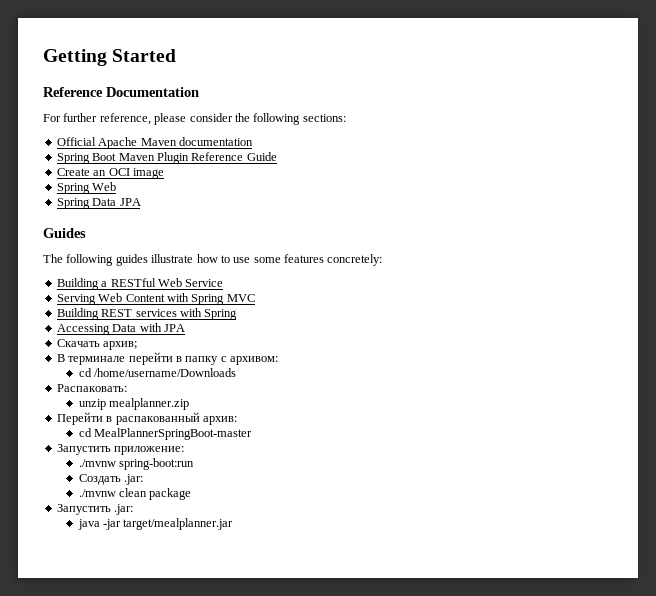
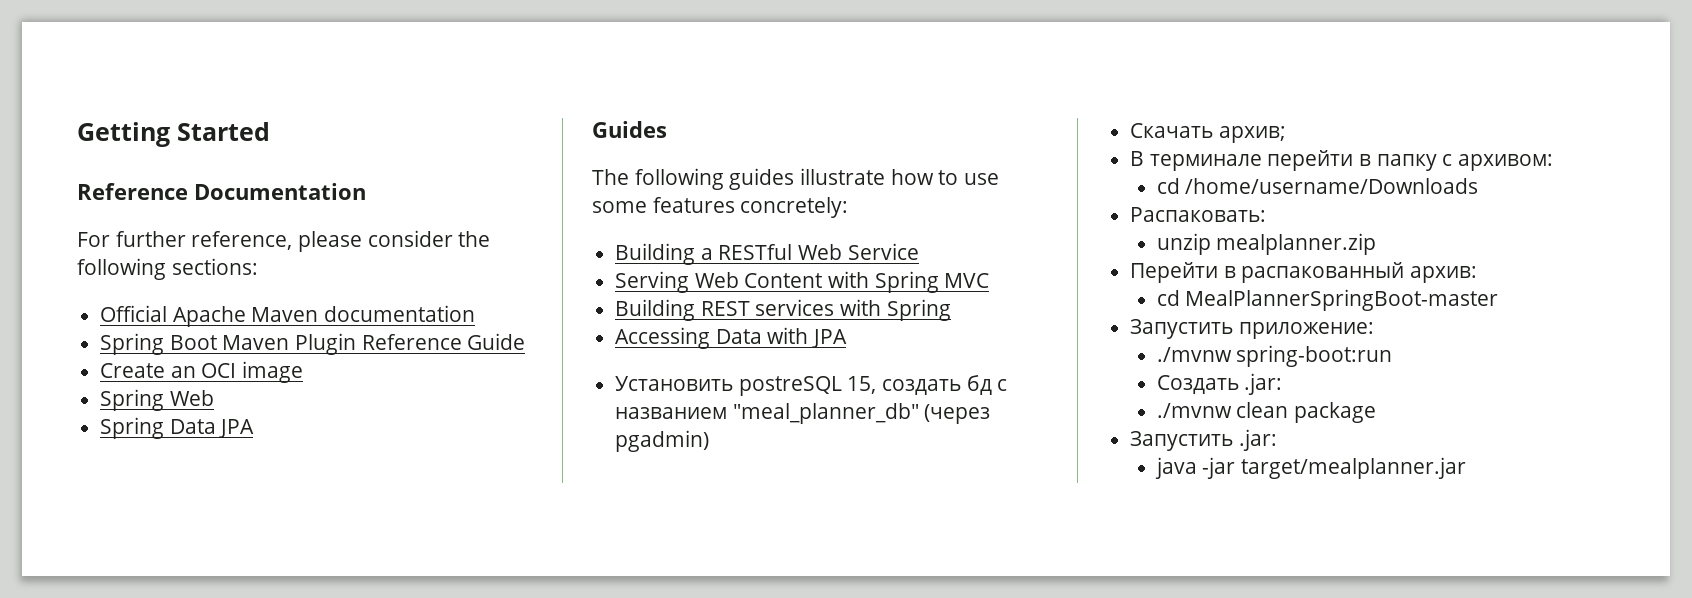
+ Установить postreSQL 15, создать бд с названием "meal_planner_db" (через pgadmin)

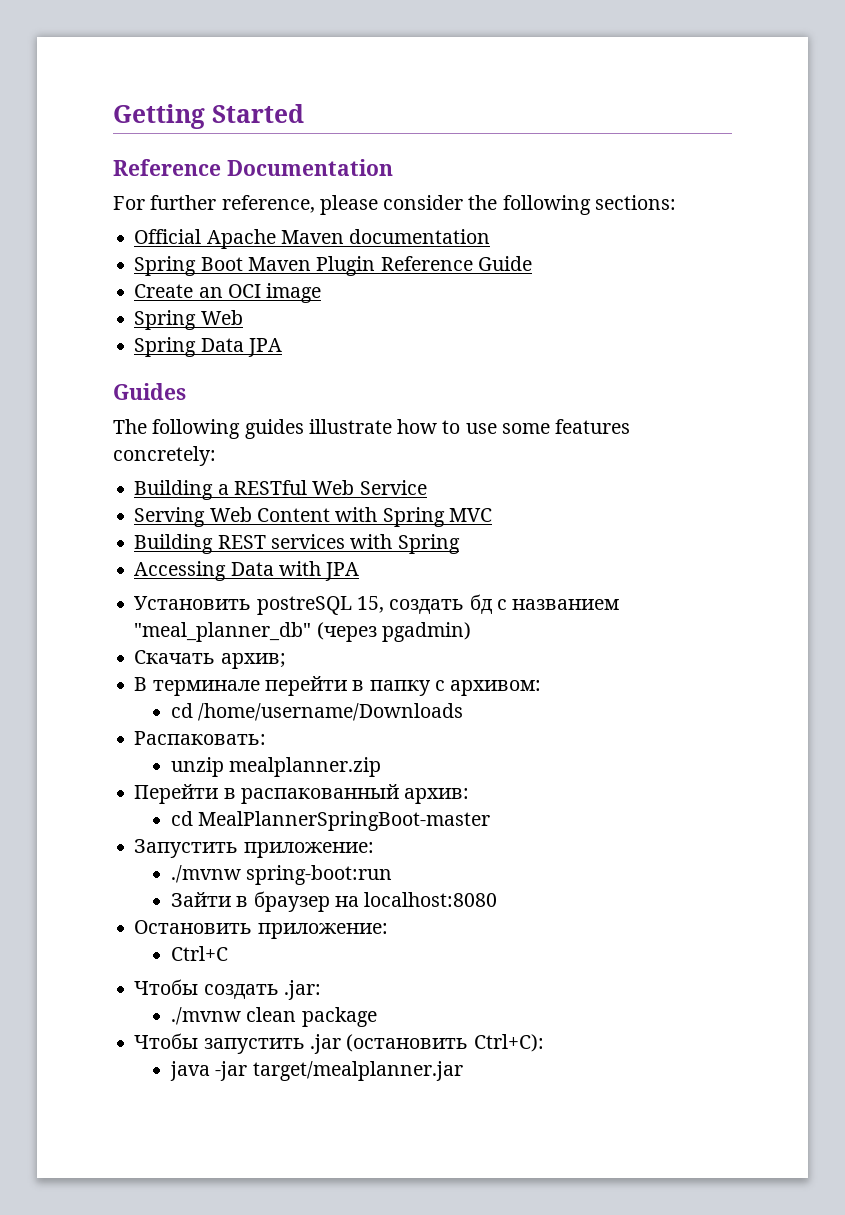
- Создать .jar:
+ Зайти в браузер на localhost:8080
+ Остановить приложение:
+ Ctrl+C
+ Чтобы создать .jar:
- Запустить .jar:
+ Чтобы запустить .jar (остановить Ctrl+C):

